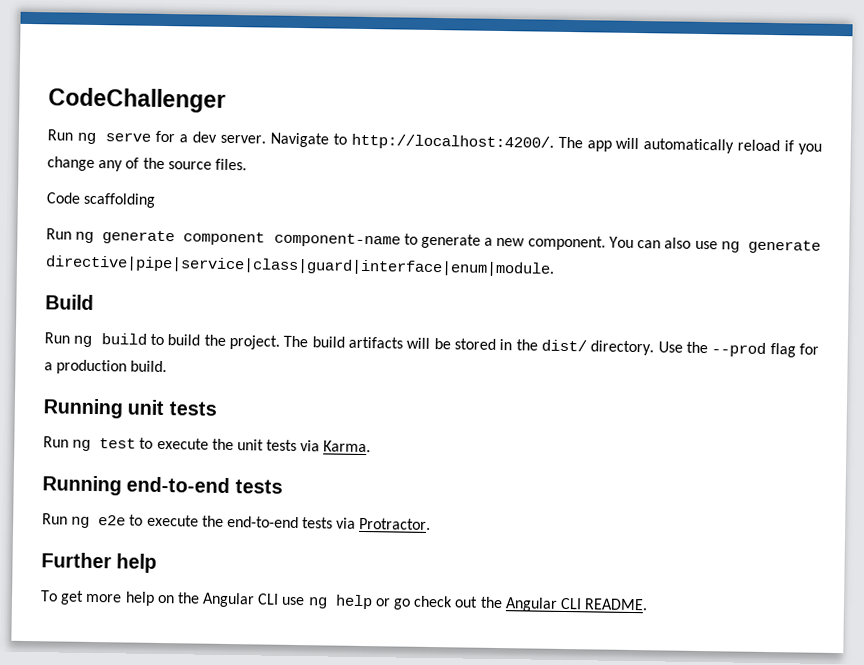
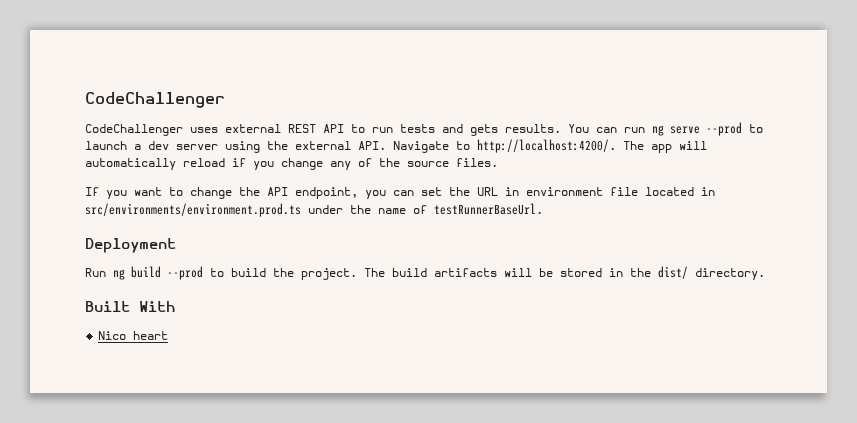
- Run ng serve for a dev server. Navigate to http://localhost:4200/.
+ CodeChallenger uses external REST API to run tests and gets results. You can run ng serve --prod to launch a dev server using the external API. Navigate to http://localhost:4200/.
- Code scaffolding
- Run ng generate component component-name to generate a new component. You can also use ng generate directive|pipe|service|class|guard|interface|enum|module.
- Build
+ If you want to change the API endpoint, you can set the URL in environment file located in src/environments/environment.prod.ts under the name of testRunnerBaseUrl.
+ Deployment
- Run ng build to build the project.
+ Run ng build --prod to build the project.
- The build artifacts will be stored in the dist/ directory. Use the --prod flag for a production build.
- Running unit tests
- Run ng test to execute the unit tests via Karma.
- Running end-to-end tests
- Run ng e2e to execute the end-to-end tests via Protractor.
- Further help
- To get more help on the Angular CLI use ng help or go check out the Angular CLI README.
+ The build artifacts will be stored in the dist/ directory.
+ Built With
+ Nico heart

